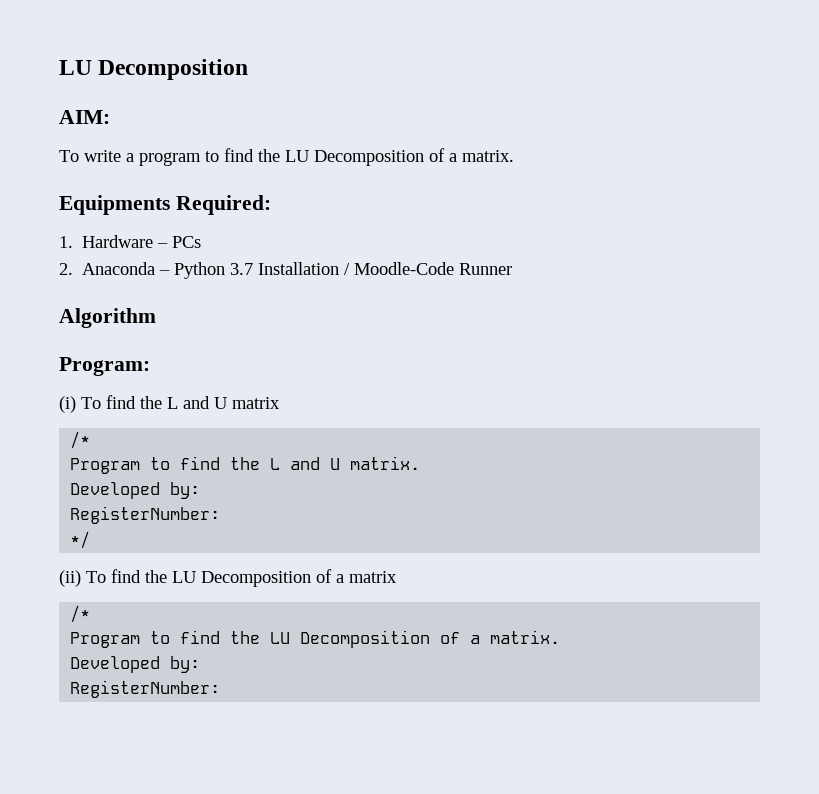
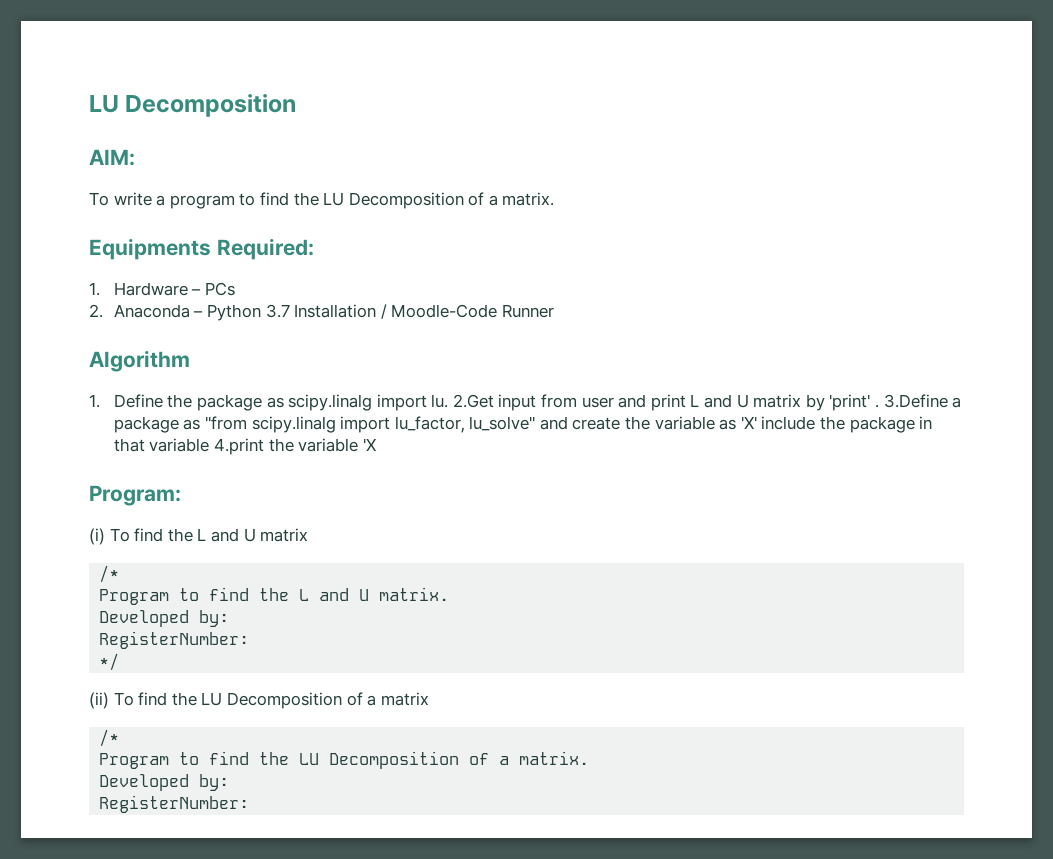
+ 1. Define the package as scipy.linalg import lu. 2.Get input from user and print L and U matrix by 'print' . 3.Define a package as "from scipy.linalg import lu_factor, lu_solve" and create the variable as 'X' include the package in that variable 4.print the variable 'X

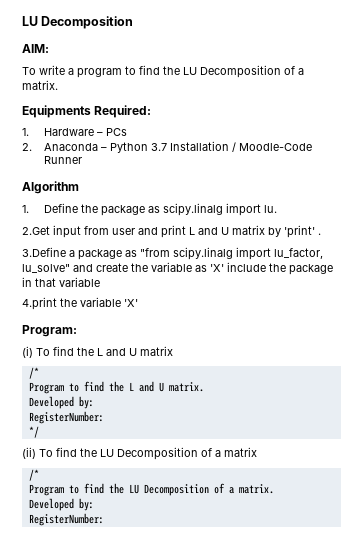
- 1. Define the package as scipy.linalg import lu. 2.Get input from user and print L and U matrix by 'print' . 3.Define a package as "from scipy.linalg import lu_factor, lu_solve" and create the variable as 'X' include the package in that variable 4.print the variable 'X
+ 1. Define the package as scipy.linalg import lu.
+ 2.Get input from user and print L and U matrix by 'print' .
+ 3.Define a package as "from scipy.linalg import lu_factor, lu_solve" and create the variable as 'X' include the package in that variable
+ 4.print the variable 'X'

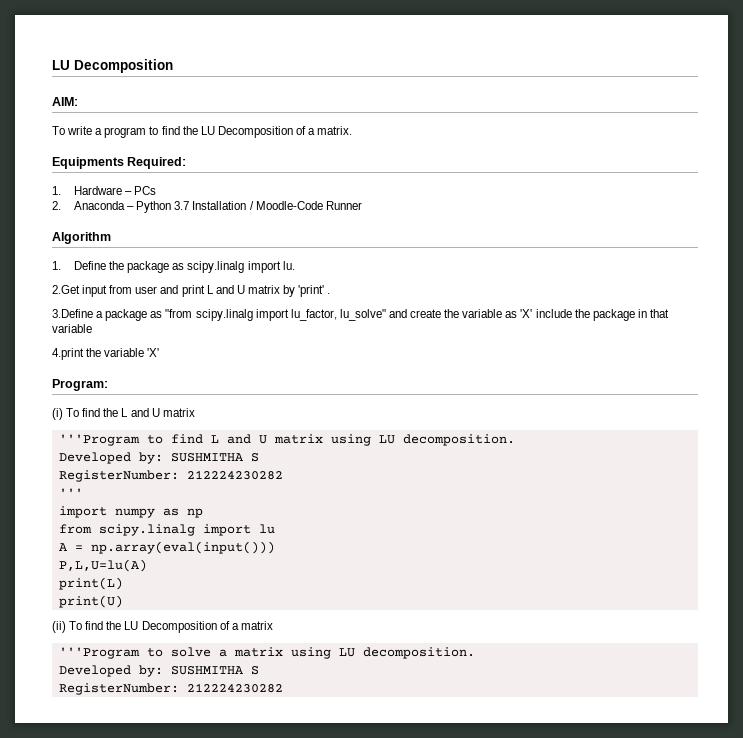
  (i) To find the L and U matrix
- /*
- Program to find the L and U matrix.
- Developed by:
- RegisterNumber:
- */
+ '''Program to find L and U matrix using LU decomposition.
+ Developed by: SUSHMITHA S
+ RegisterNumber: 212224230282
+ '''
+ import numpy as np
+ from scipy.linalg import lu
+ A = np.array(eval(input()))
+ P,L,U=lu(A)
+ print(L)
+ print(U)
  (ii) To find the LU Decomposition of a matrix
- /*
- Program to find the LU Decomposition of a matrix.
- Developed by:
- RegisterNumber:
+ '''Program to solve a matrix using LU decomposition.
+ Developed by: SUSHMITHA S
+ RegisterNumber: 212224230282

